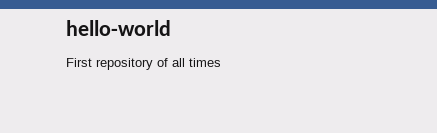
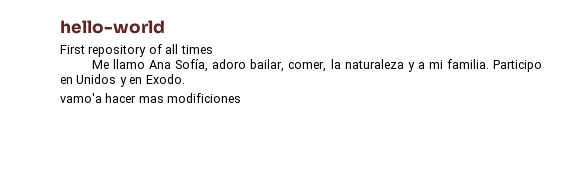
+ Me llamo Ana Sofía, adoro bailar, comer, la naturaleza y a mi familia. Participo en Unidos y en Exodo.
+ vamo'a hacer mas modificiones

